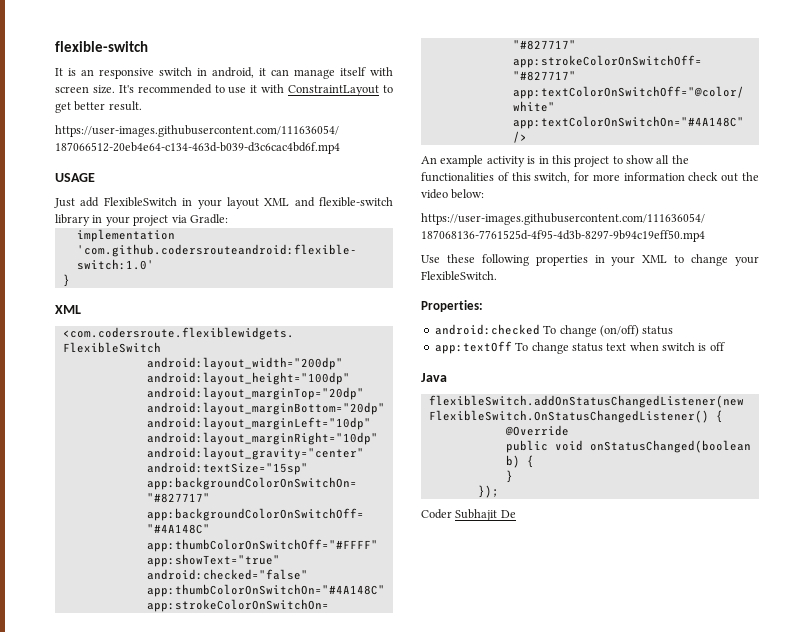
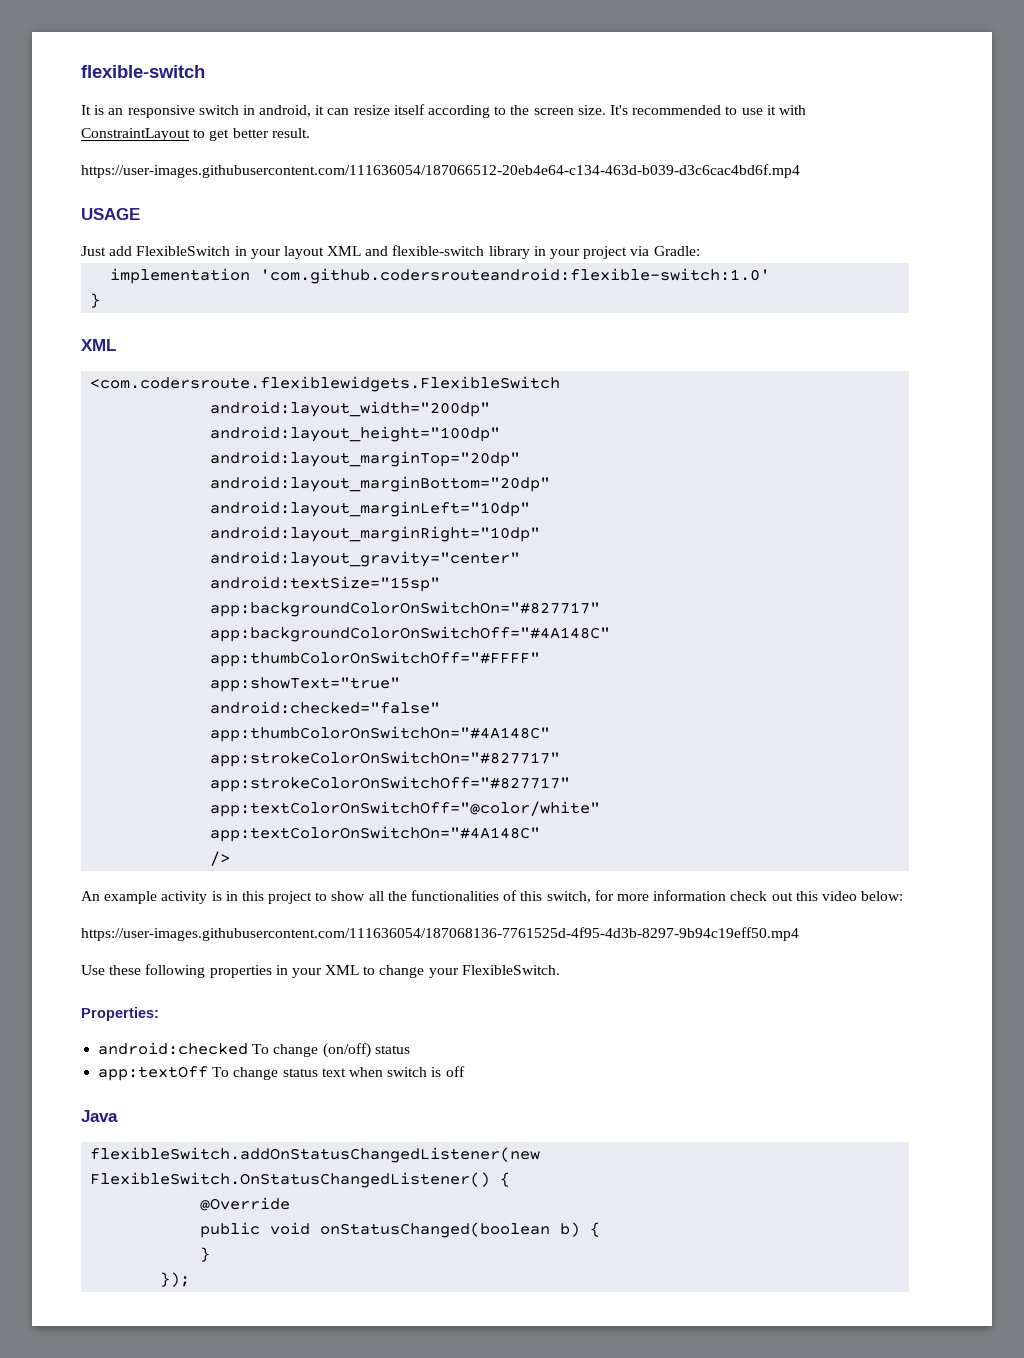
- It is an responsive switch in android, it can manage itself with screen size.
+ It is an responsive switch in android, it can resize itself according to the screen size.
- An example activity is in this project to show all the functionalities of this switch, for more information check out the video below:
+ An example activity is in this project to show all the functionalities of this switch, for more information check out this video below:
- Coder Subhajit De

